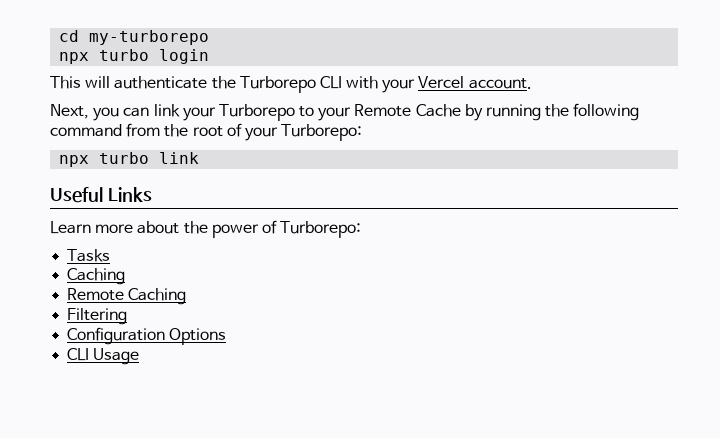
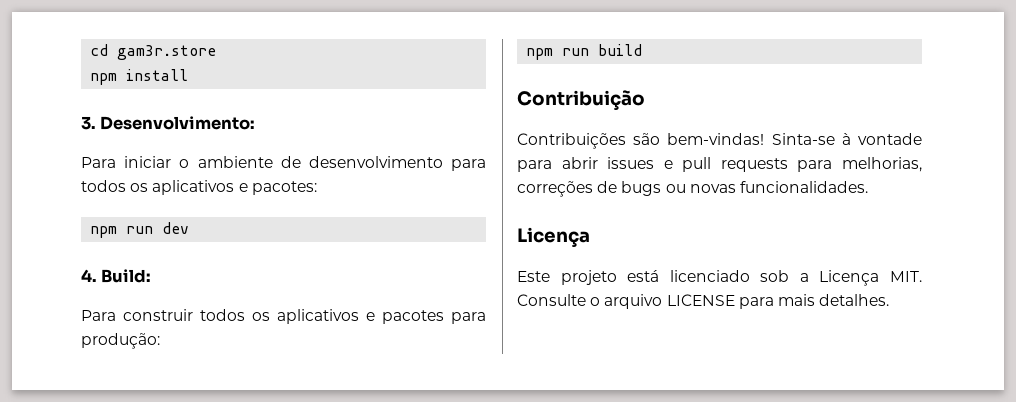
- cd my-turborepo
- npx turbo login
- This will authenticate the Turborepo CLI with your Vercel account.
- Next, you can link your Turborepo to your Remote Cache by running the following command from the root of your Turborepo:
- npx turbo link
- Useful Links
- Learn more about the power of Turborepo:
- Tasks
- Caching
- Remote Caching
- Filtering
- Configuration Options
- CLI Usage
+ cd gam3r.store
+ npm install
+ 3. Desenvolvimento:
+ Para iniciar o ambiente de desenvolvimento para todos os aplicativos e pacotes:
+ npm run dev
+ 4. Build:
+ Para construir todos os aplicativos e pacotes para produção:
+ npm run build
+ Contribuição
+ Contribuições são bem-vindas! Sinta-se à vontade para abrir issues e pull requests para melhorias, correções de bugs ou novas funcionalidades.
+ Licença
+ Este projeto está licenciado sob a Licença MIT. Consulte o arquivo LICENSE para mais detalhes.

